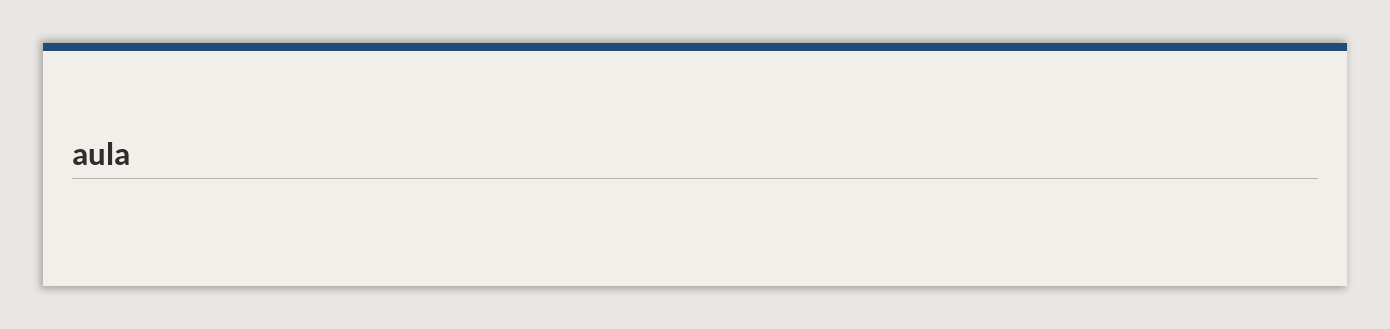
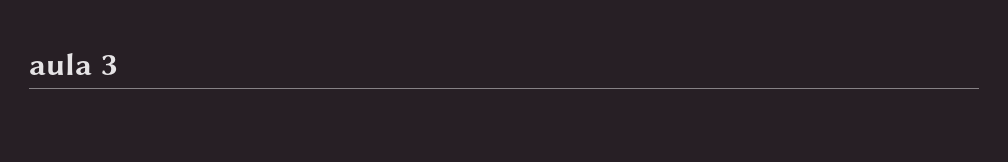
- aula
+ aula 3

